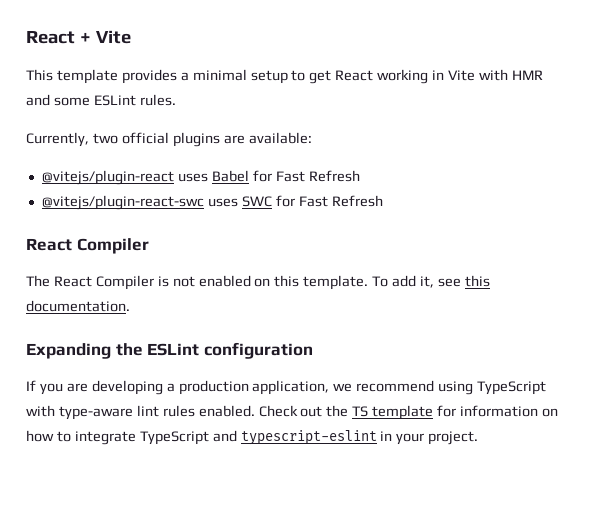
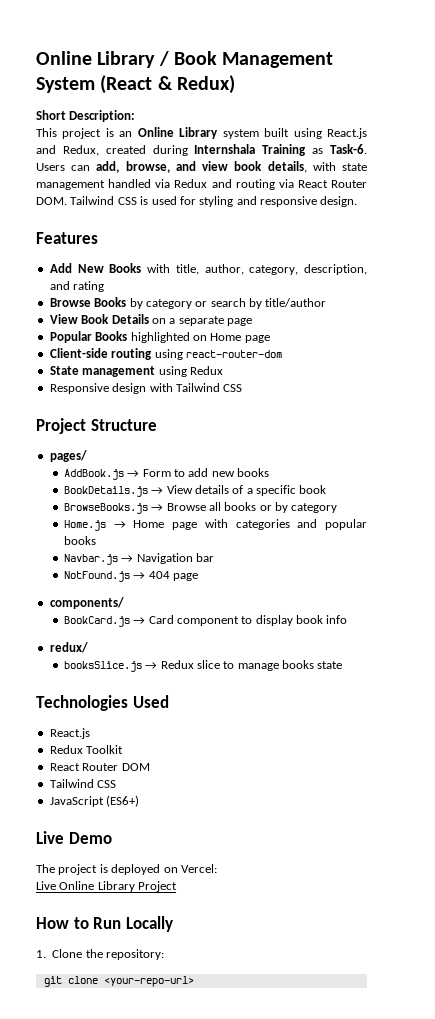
- React + Vite
- This template provides a minimal setup to get React working in Vite with HMR and some ESLint rules.
- Currently, two official plugins are available:
- @vitejs/plugin-react uses Babel for Fast Refresh
- @vitejs/plugin-react-swc uses SWC for Fast Refresh
- React Compiler
- The React Compiler is not enabled on this template. To add it, see this documentation.
- Expanding the ESLint configuration
- If you are developing a production application, we recommend using TypeScript with type-aware lint rules enabled. Check out the TS template for information on how to integrate TypeScript and typescript-eslint in your project.
+ Online Library / Book Management System (React & Redux)
+ Short Description:
+ This project is an Online Library system built using React.js and Redux, created during Internshala Training as Task-6. Users can add, browse, and view book details, with state management handled via Redux and routing via React Router DOM. Tailwind CSS is used for styling and responsive design.
+ Features
+ Add New Books with title, author, category, description, and rating
+ Browse Books by category or search by title/author
+ View Book Details on a separate page
+ Popular Books highlighted on Home page
+ Client-side routing using react-router-dom
+ State management using Redux
+ Responsive design with Tailwind CSS
+ Project Structure
+ pages/
+ AddBook.js → Form to add new books
+ BookDetails.js → View details of a specific book
+ BrowseBooks.js → Browse all books or by category
+ Home.js → Home page with categories and popular books
+ Navbar.js → Navigation bar
+ NotFound.js → 404 page
+ components/
+ BookCard.js → Card component to display book info
+ redux/
+ booksSlice.js → Redux slice to manage books state
+ Technologies Used
+ React.js
+ Redux Toolkit
+ React Router DOM
+ Tailwind CSS
+ JavaScript (ES6+)
+ Live Demo
+ The project is deployed on Vercel:
+ Live Online Library Project
+ How to Run Locally
+ 1. Clone the repository:
+ git clone <your-repo-url>

